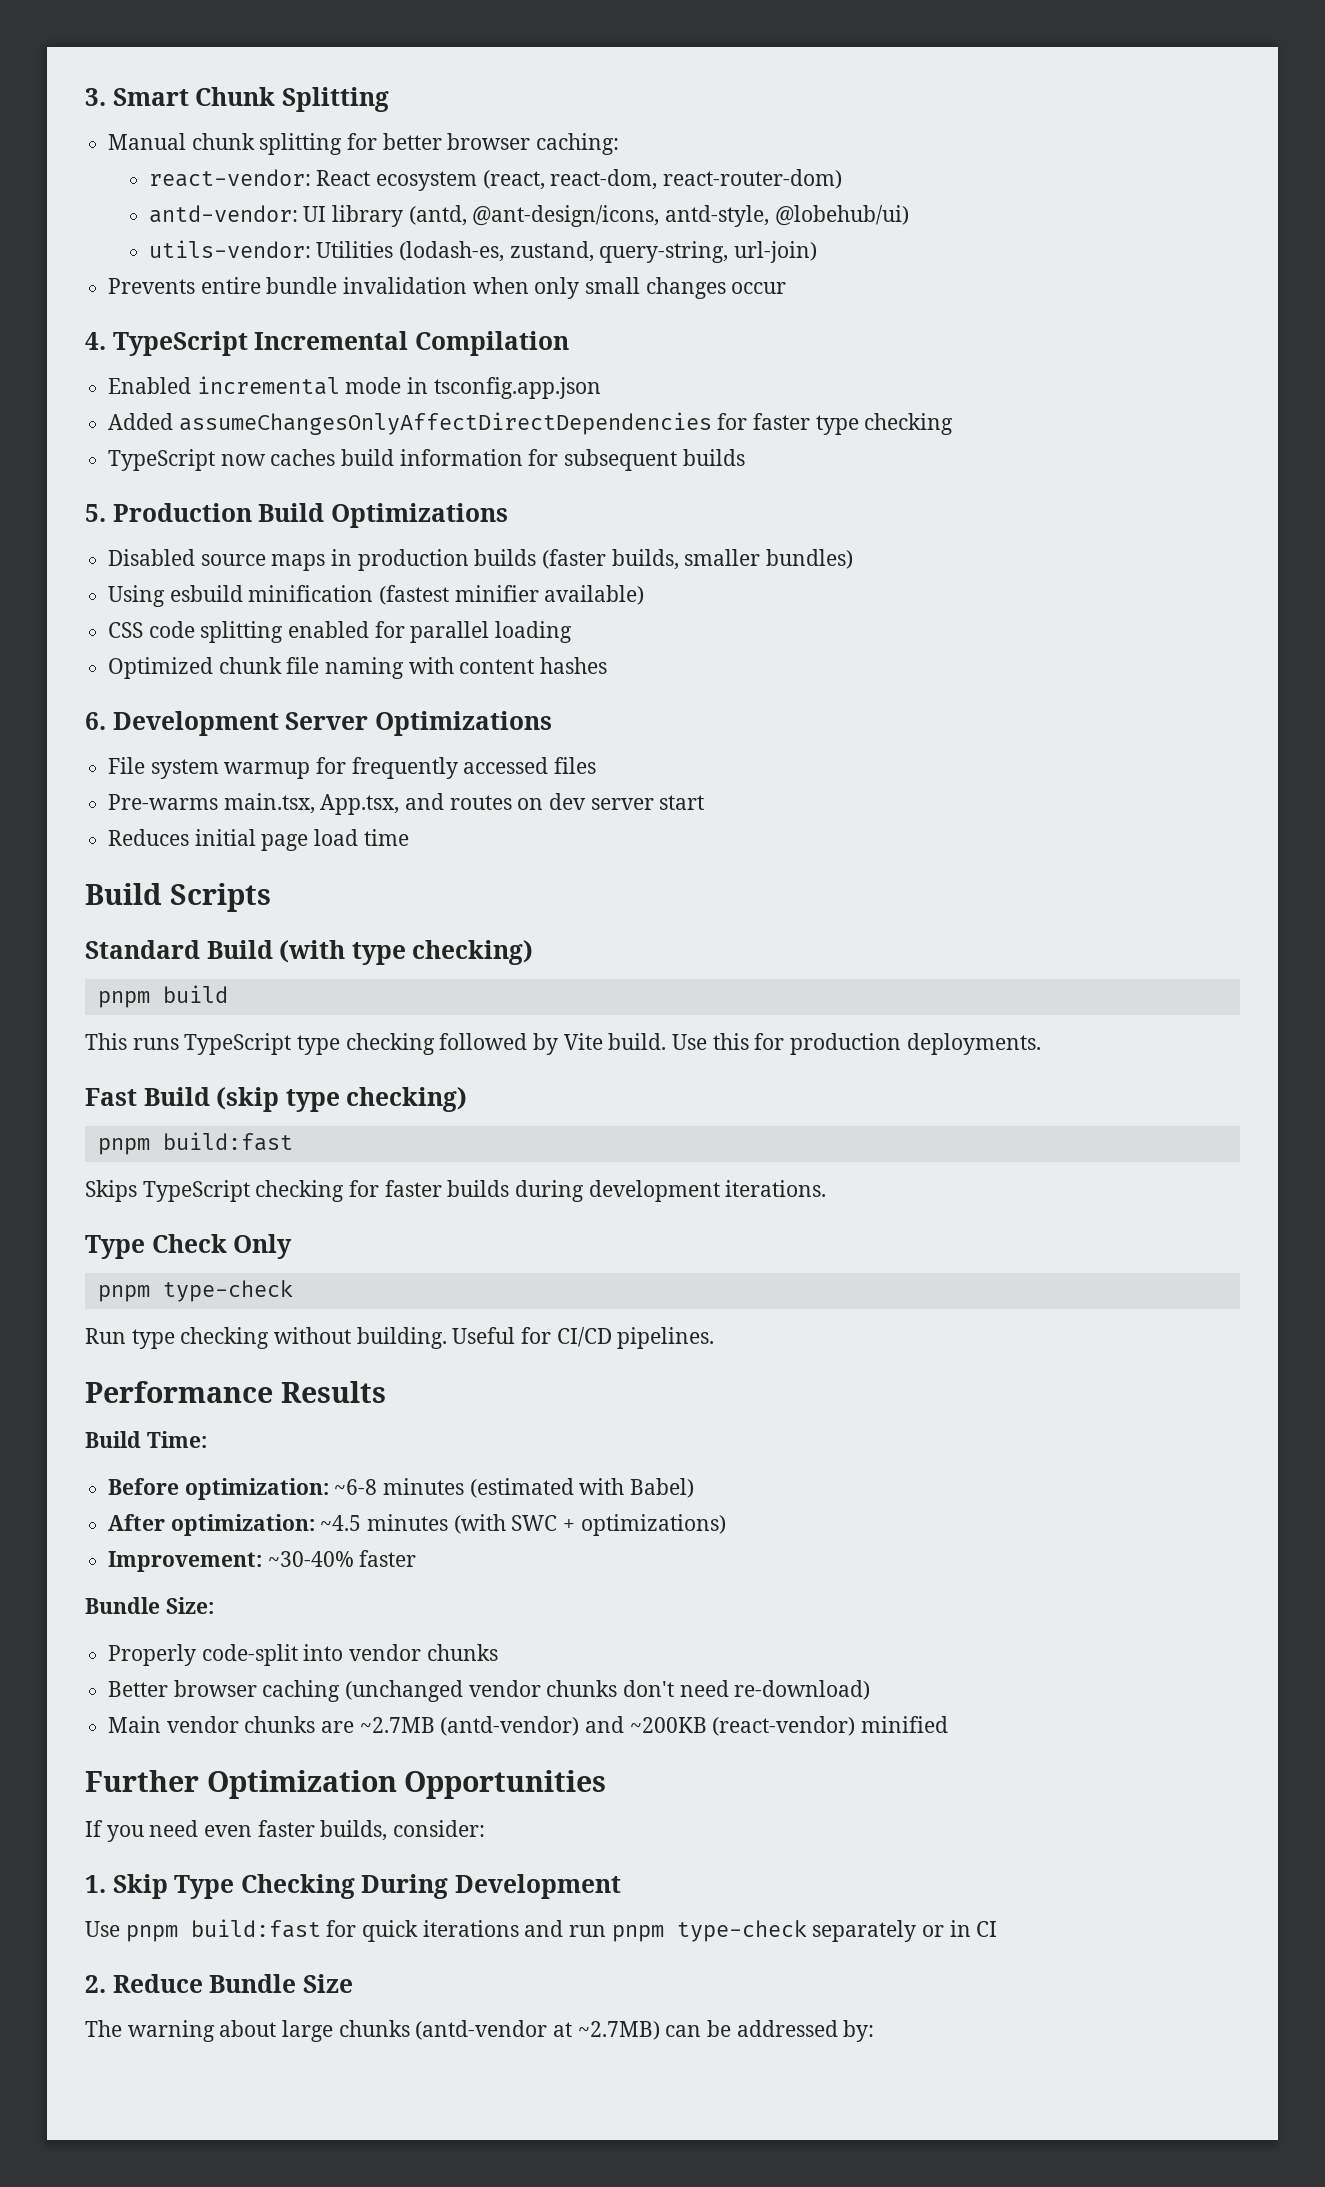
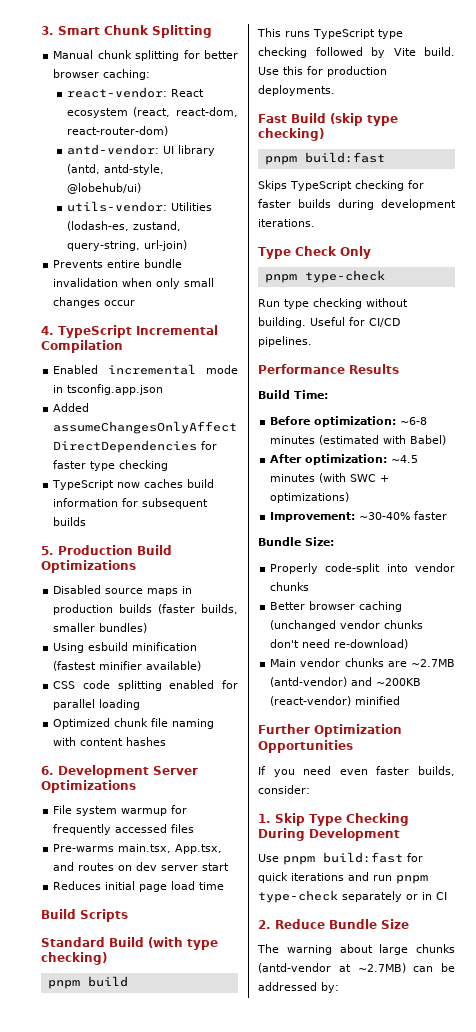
- antd-vendor: UI library (antd, @ant-design/icons, antd-style, @lobehub/ui)
+ antd-vendor: UI library (antd, antd-style, @lobehub/ui)

